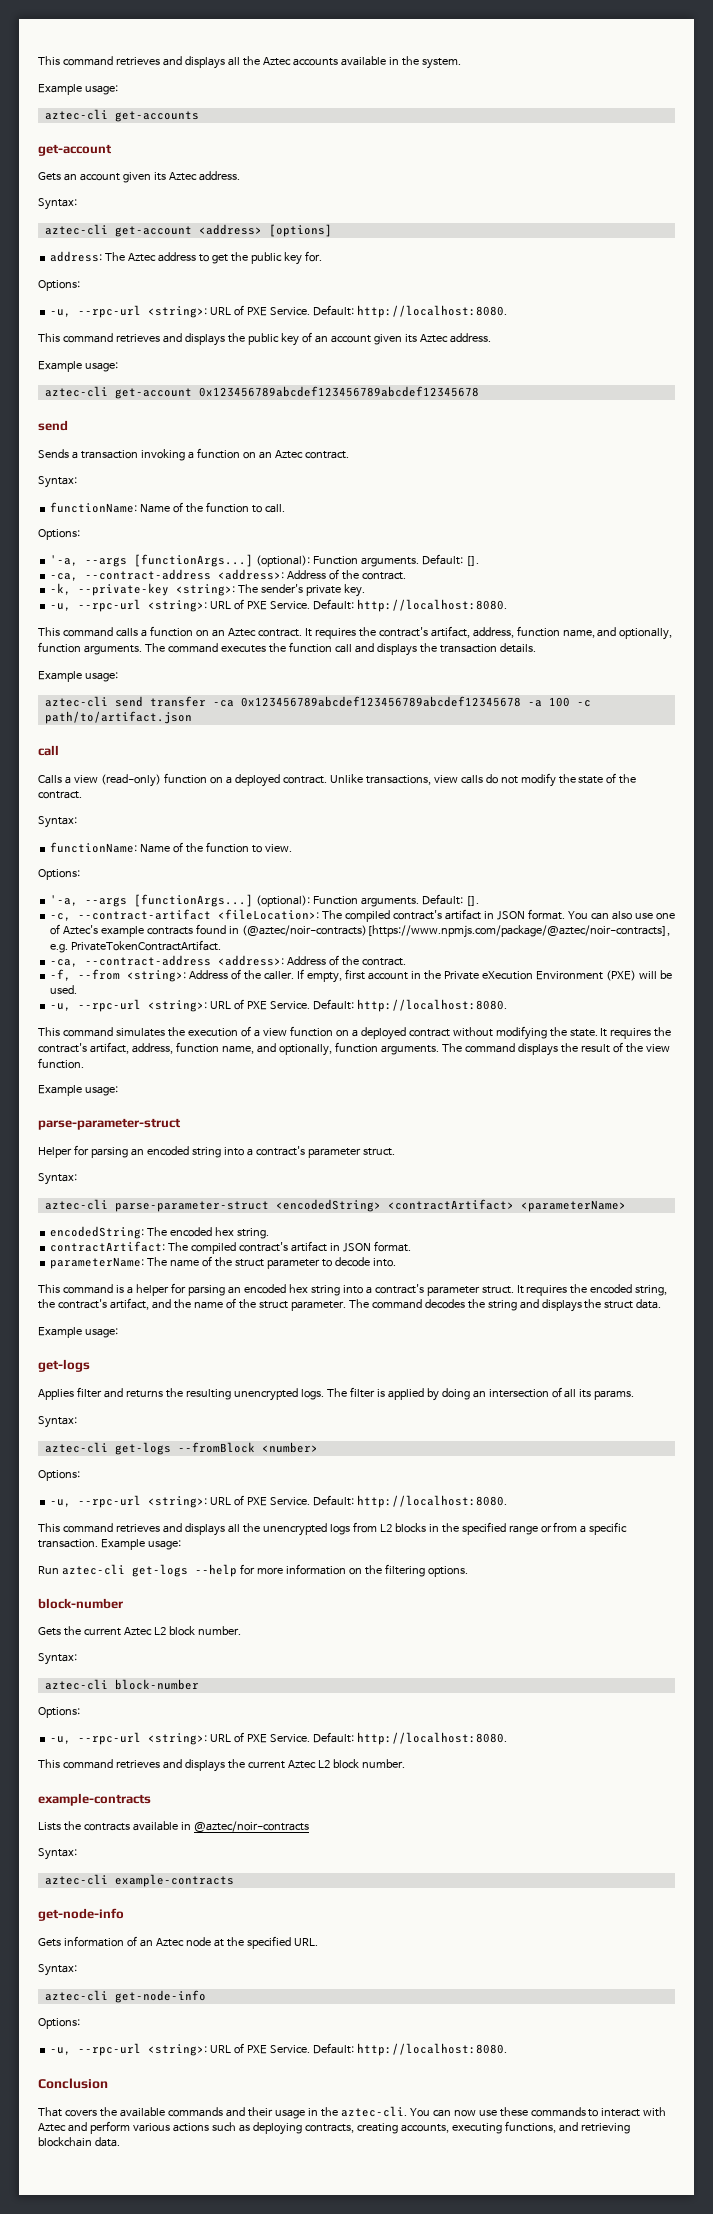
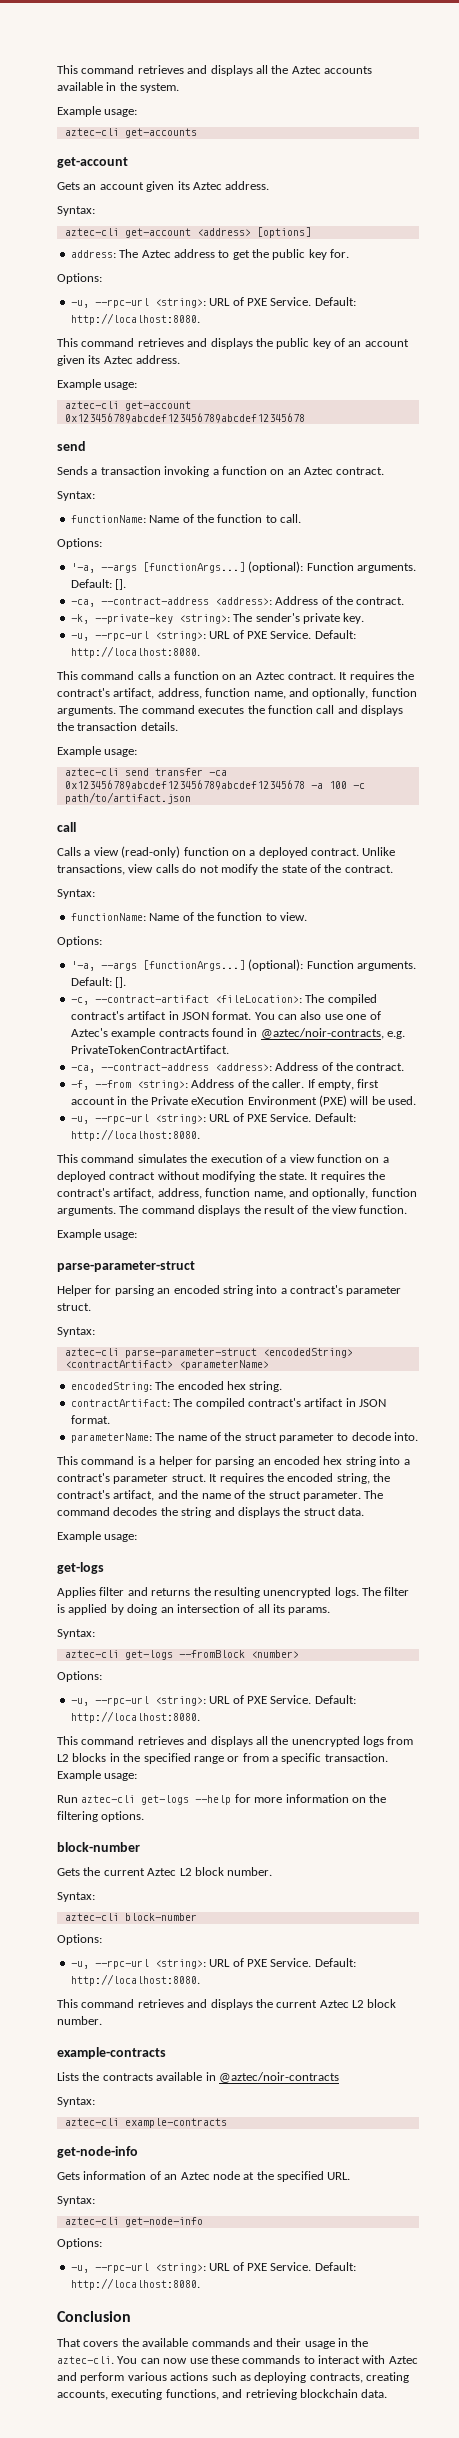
- You can also use one of Aztec's example contracts found in (@aztec/noir-contracts)[https://www.npmjs.com/package/@aztec/noir-contracts], e.g. PrivateTokenContractArtifact.
+ You can also use one of Aztec's example contracts found in @aztec/noir-contracts, e.g. PrivateTokenContractArtifact.

